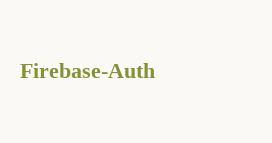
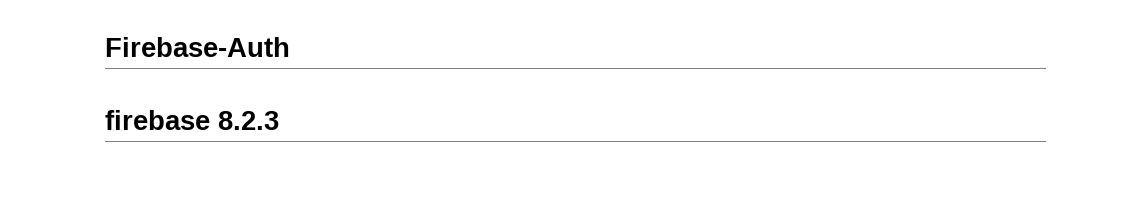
+ firebase 8.2.3

